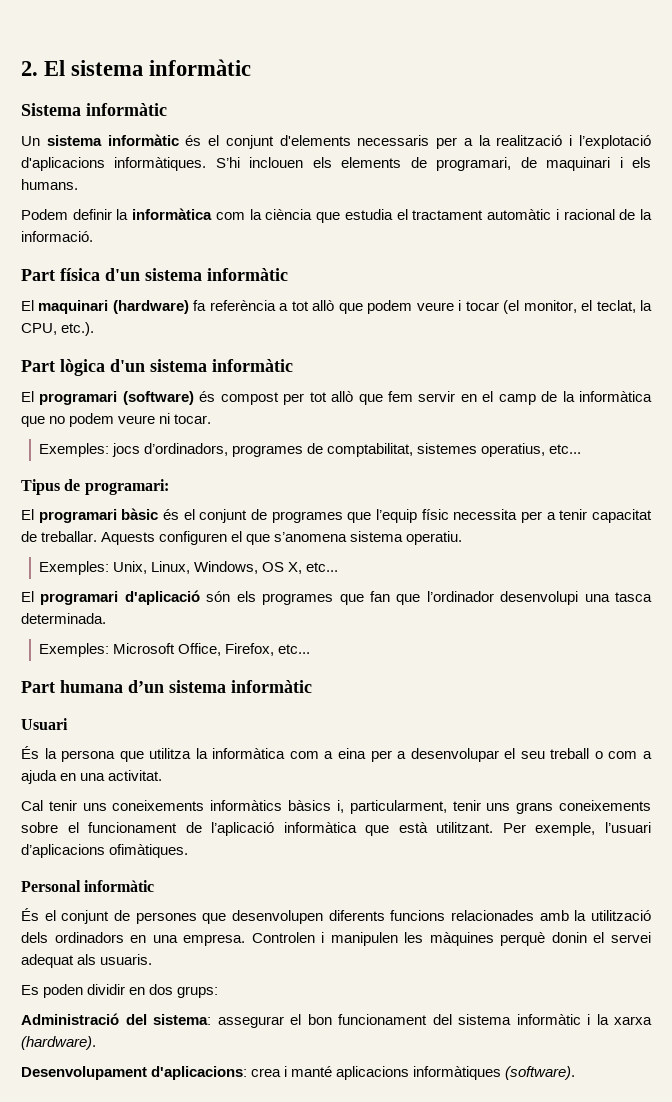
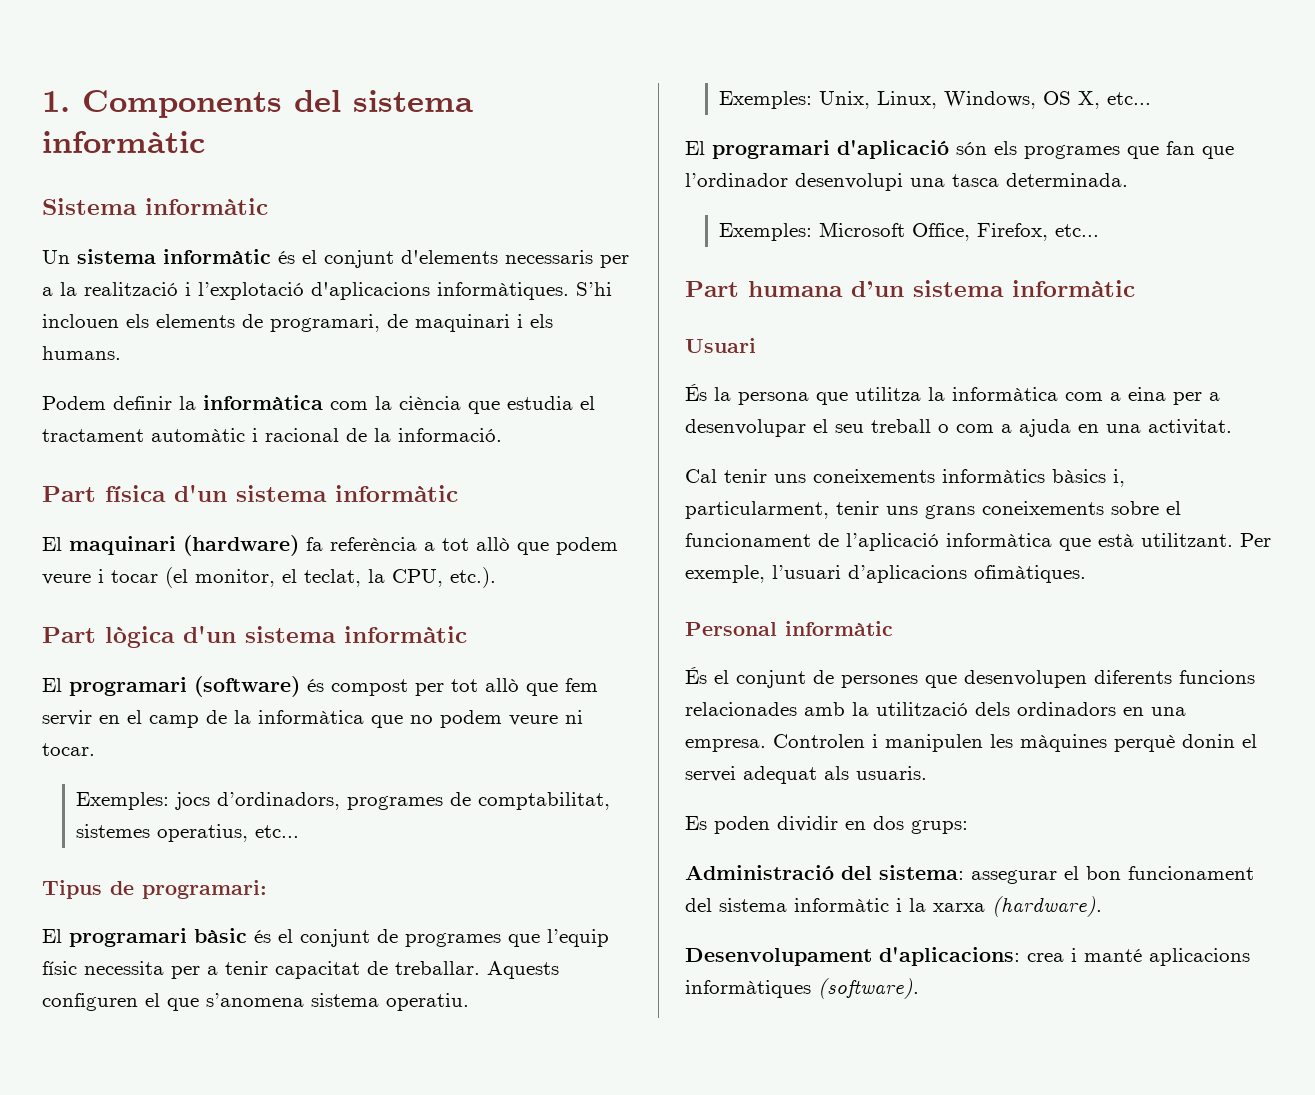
- 2. El sistema informàtic
+ 1. Components del sistema informàtic

